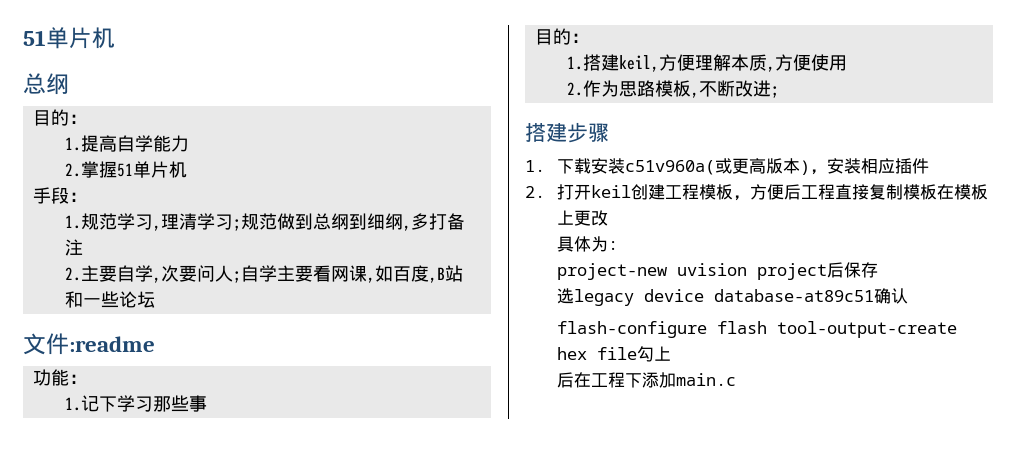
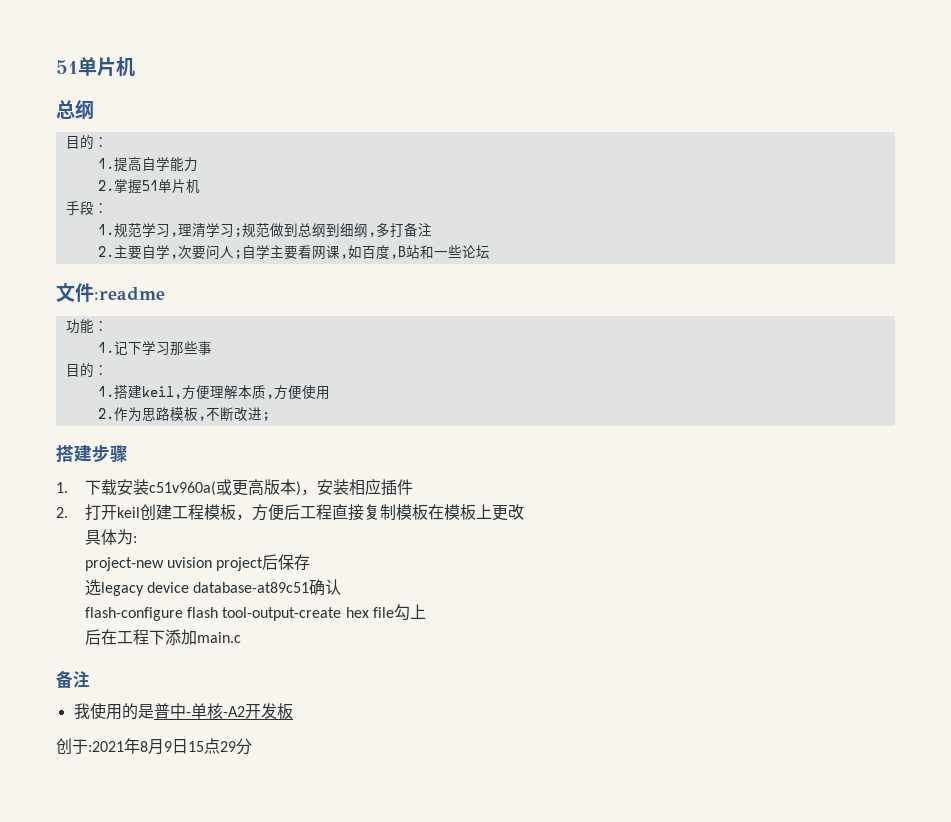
  后在工程下添加main.c
+ 备注
+ 我使用的是普中-单核-A2开发板
+ 创于:2021年8月9日15点29分

